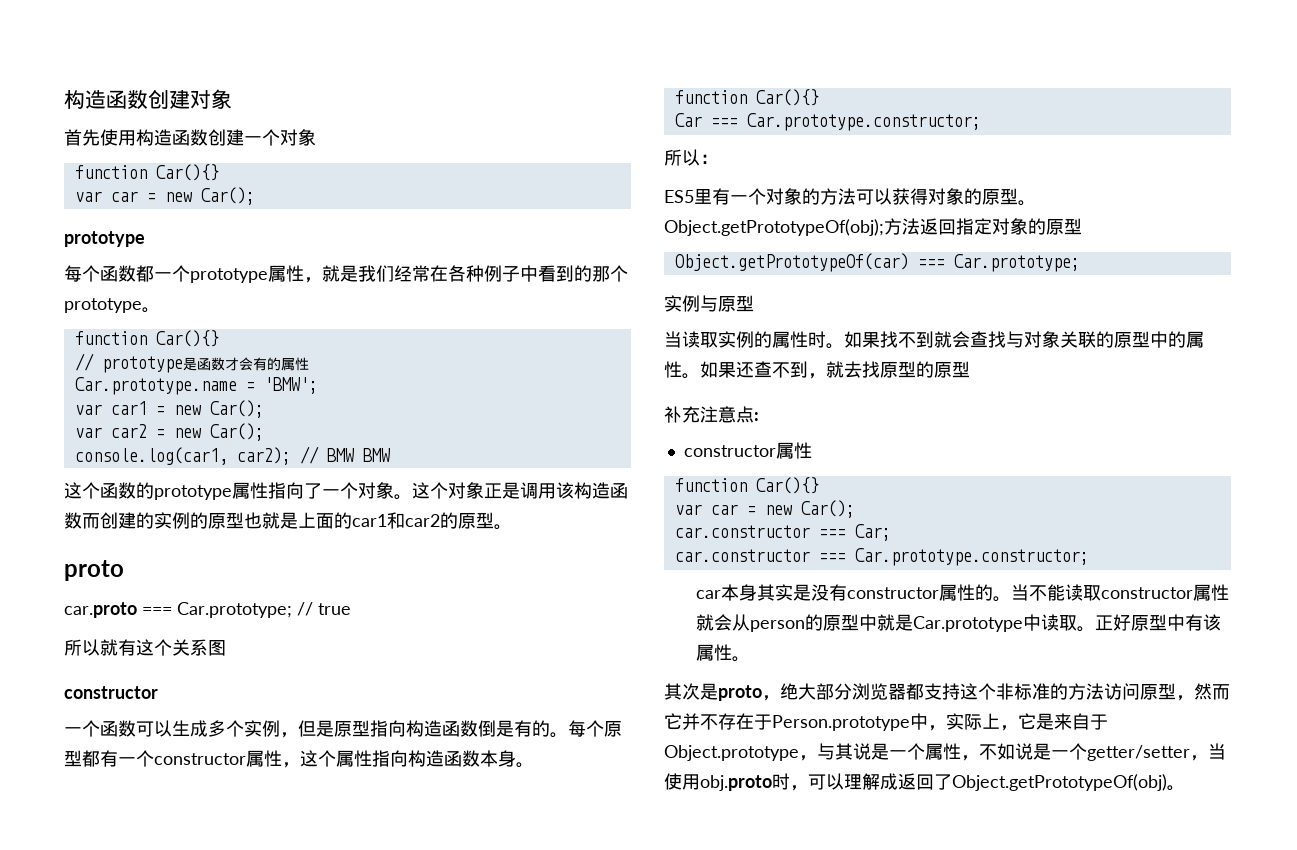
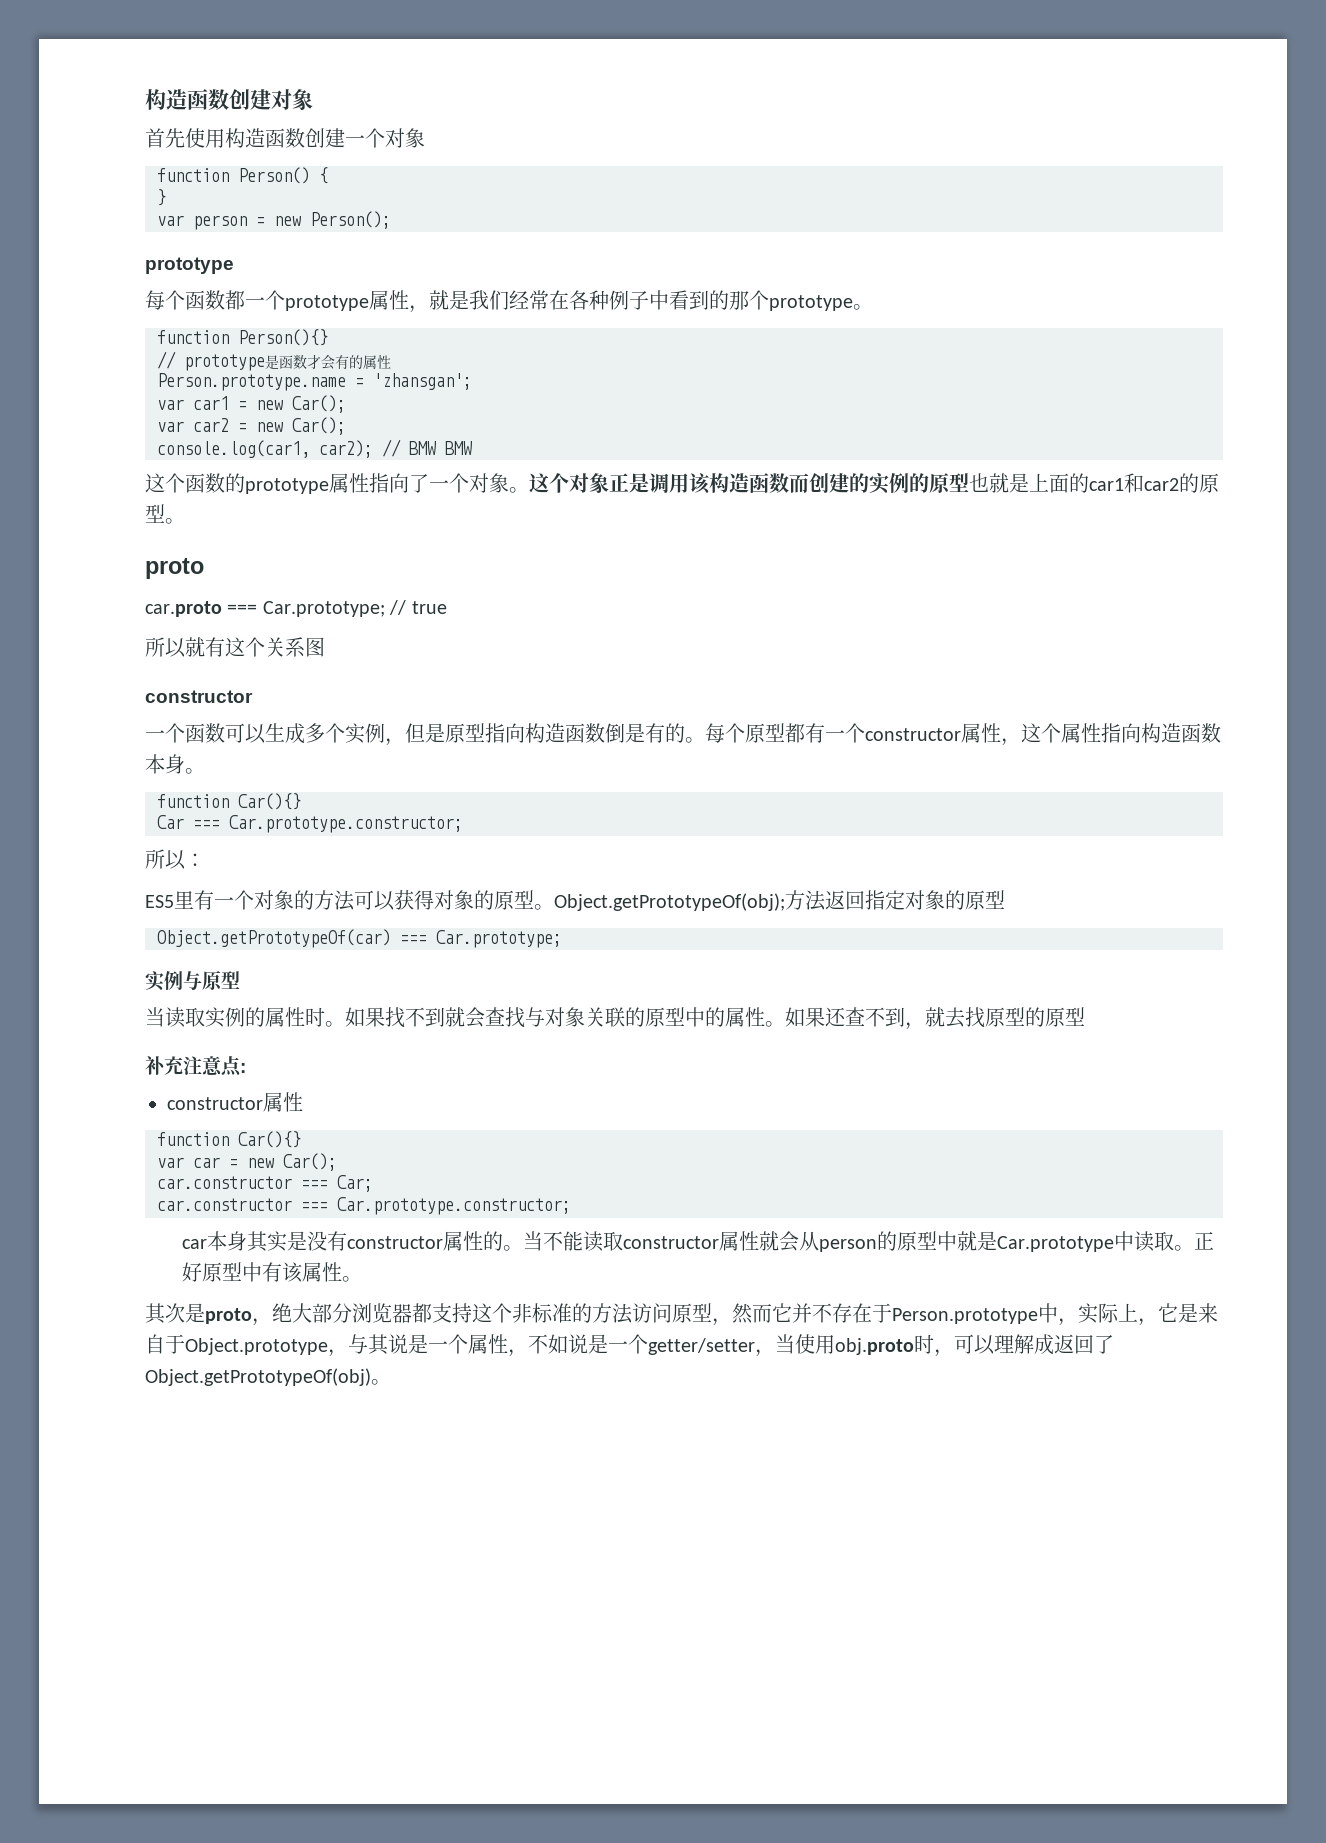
  首先使用构造函数创建一个对象
- function Car(){}
- var car = new Car();
+ function Person() {
+ }
+ var person = new Person();
  每个函数都一个prototype属性，就是我们经常在各种例子中看到的那个prototype。
- function Car(){}
+ function Person(){}
- Car.prototype.name = 'BMW';
+ Person.prototype.name = 'zhansgan';

